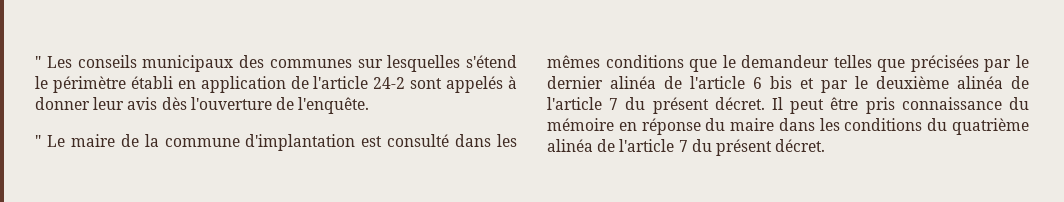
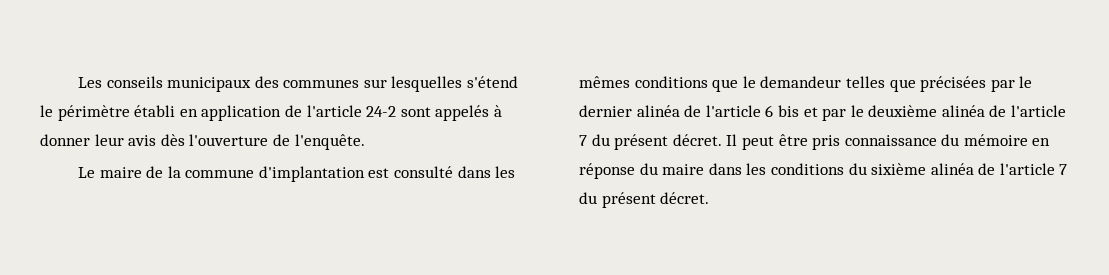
- " Les conseils municipaux des communes sur lesquelles s'étend le périmètre établi en application de l'article 24-2 sont appelés à donner leur avis dès l'ouverture de l'enquête.
+ Les conseils municipaux des communes sur lesquelles s'étend le périmètre établi en application de l'article 24-2 sont appelés à donner leur avis dès l'ouverture de l'enquête.
- " Le maire de la commune d'implantation est consulté dans les mêmes conditions que le demandeur telles que précisées par le dernier alinéa de l'article 6 bis et par le deuxième alinéa de l'article 7 du présent décret.
+ Le maire de la commune d'implantation est consulté dans les mêmes conditions que le demandeur telles que précisées par le dernier alinéa de l'article 6 bis et par le deuxième alinéa de l'article 7 du présent décret.
- Il peut être pris connaissance du mémoire en réponse du maire dans les conditions du quatrième alinéa de l'article 7 du présent décret.
+ Il peut être pris connaissance du mémoire en réponse du maire dans les conditions du sixième alinéa de l'article 7 du présent décret.

